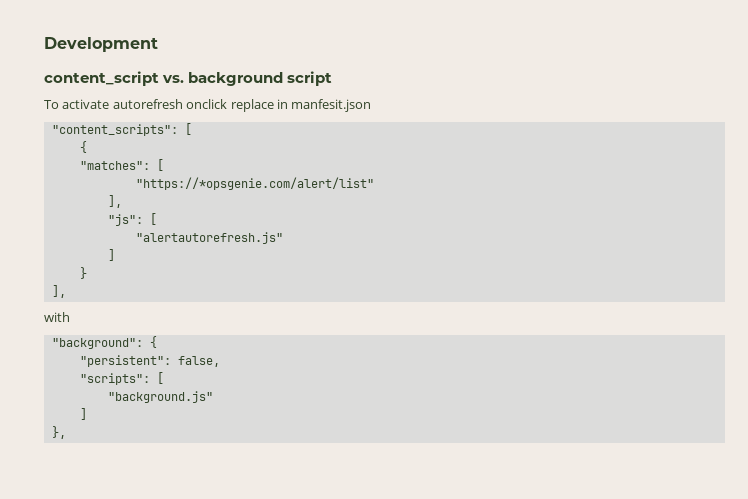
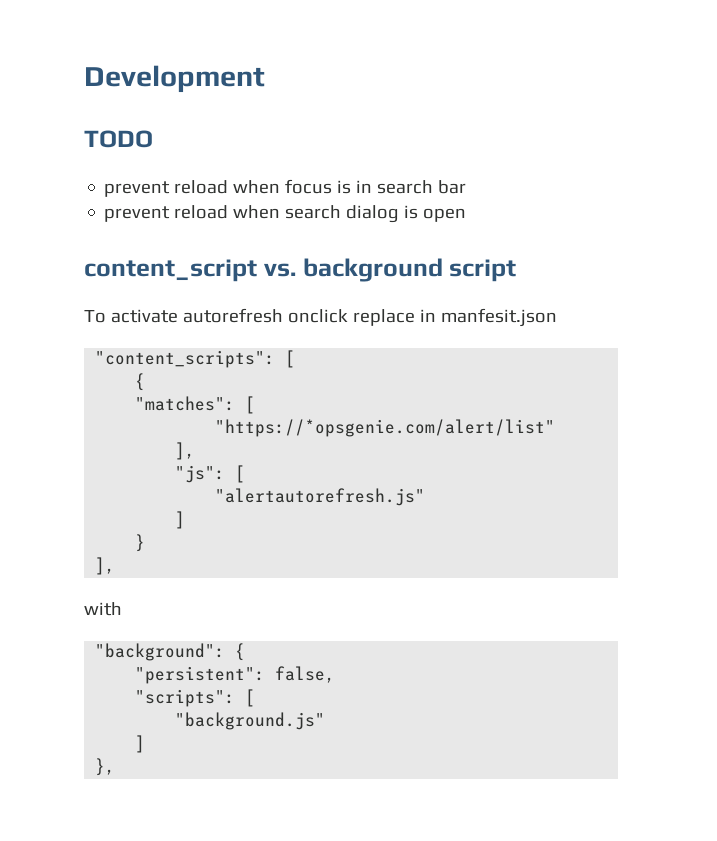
+ TODO
+ prevent reload when focus is in search bar
+ prevent reload when search dialog is open

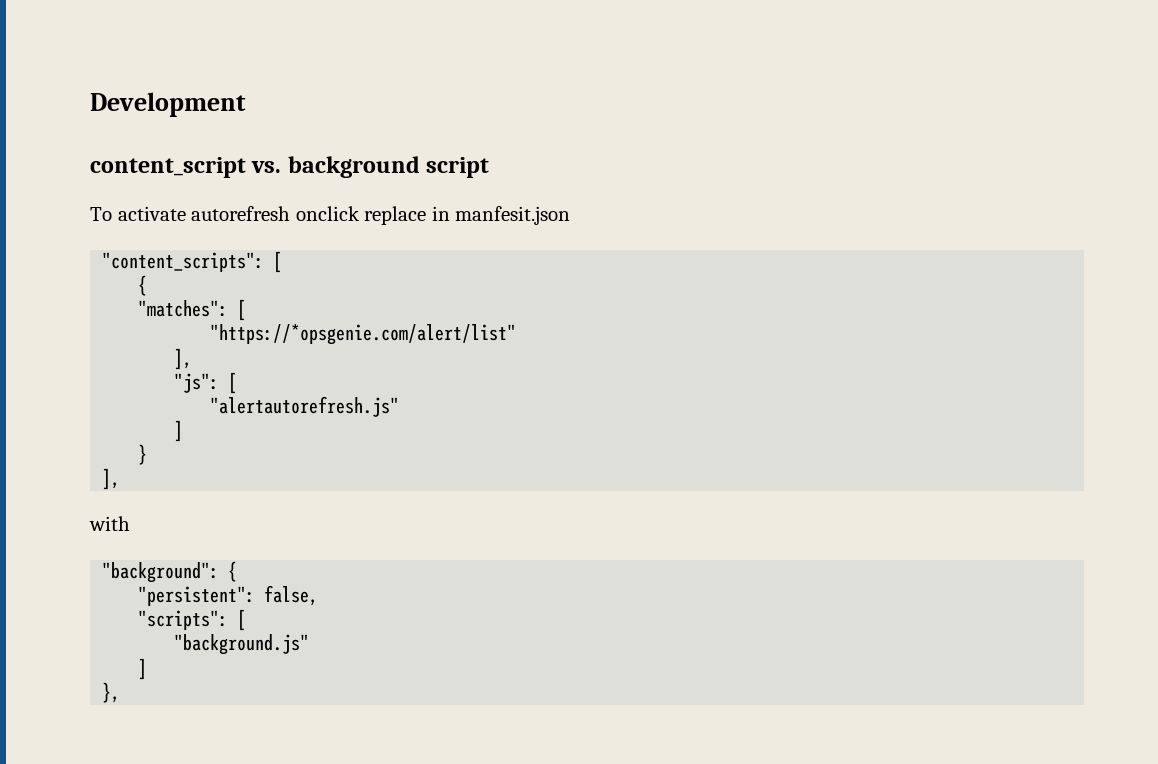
- TODO
- prevent reload when focus is in search bar
- prevent reload when search dialog is open

